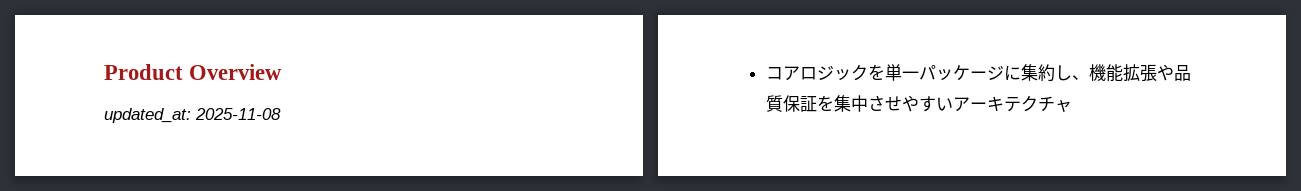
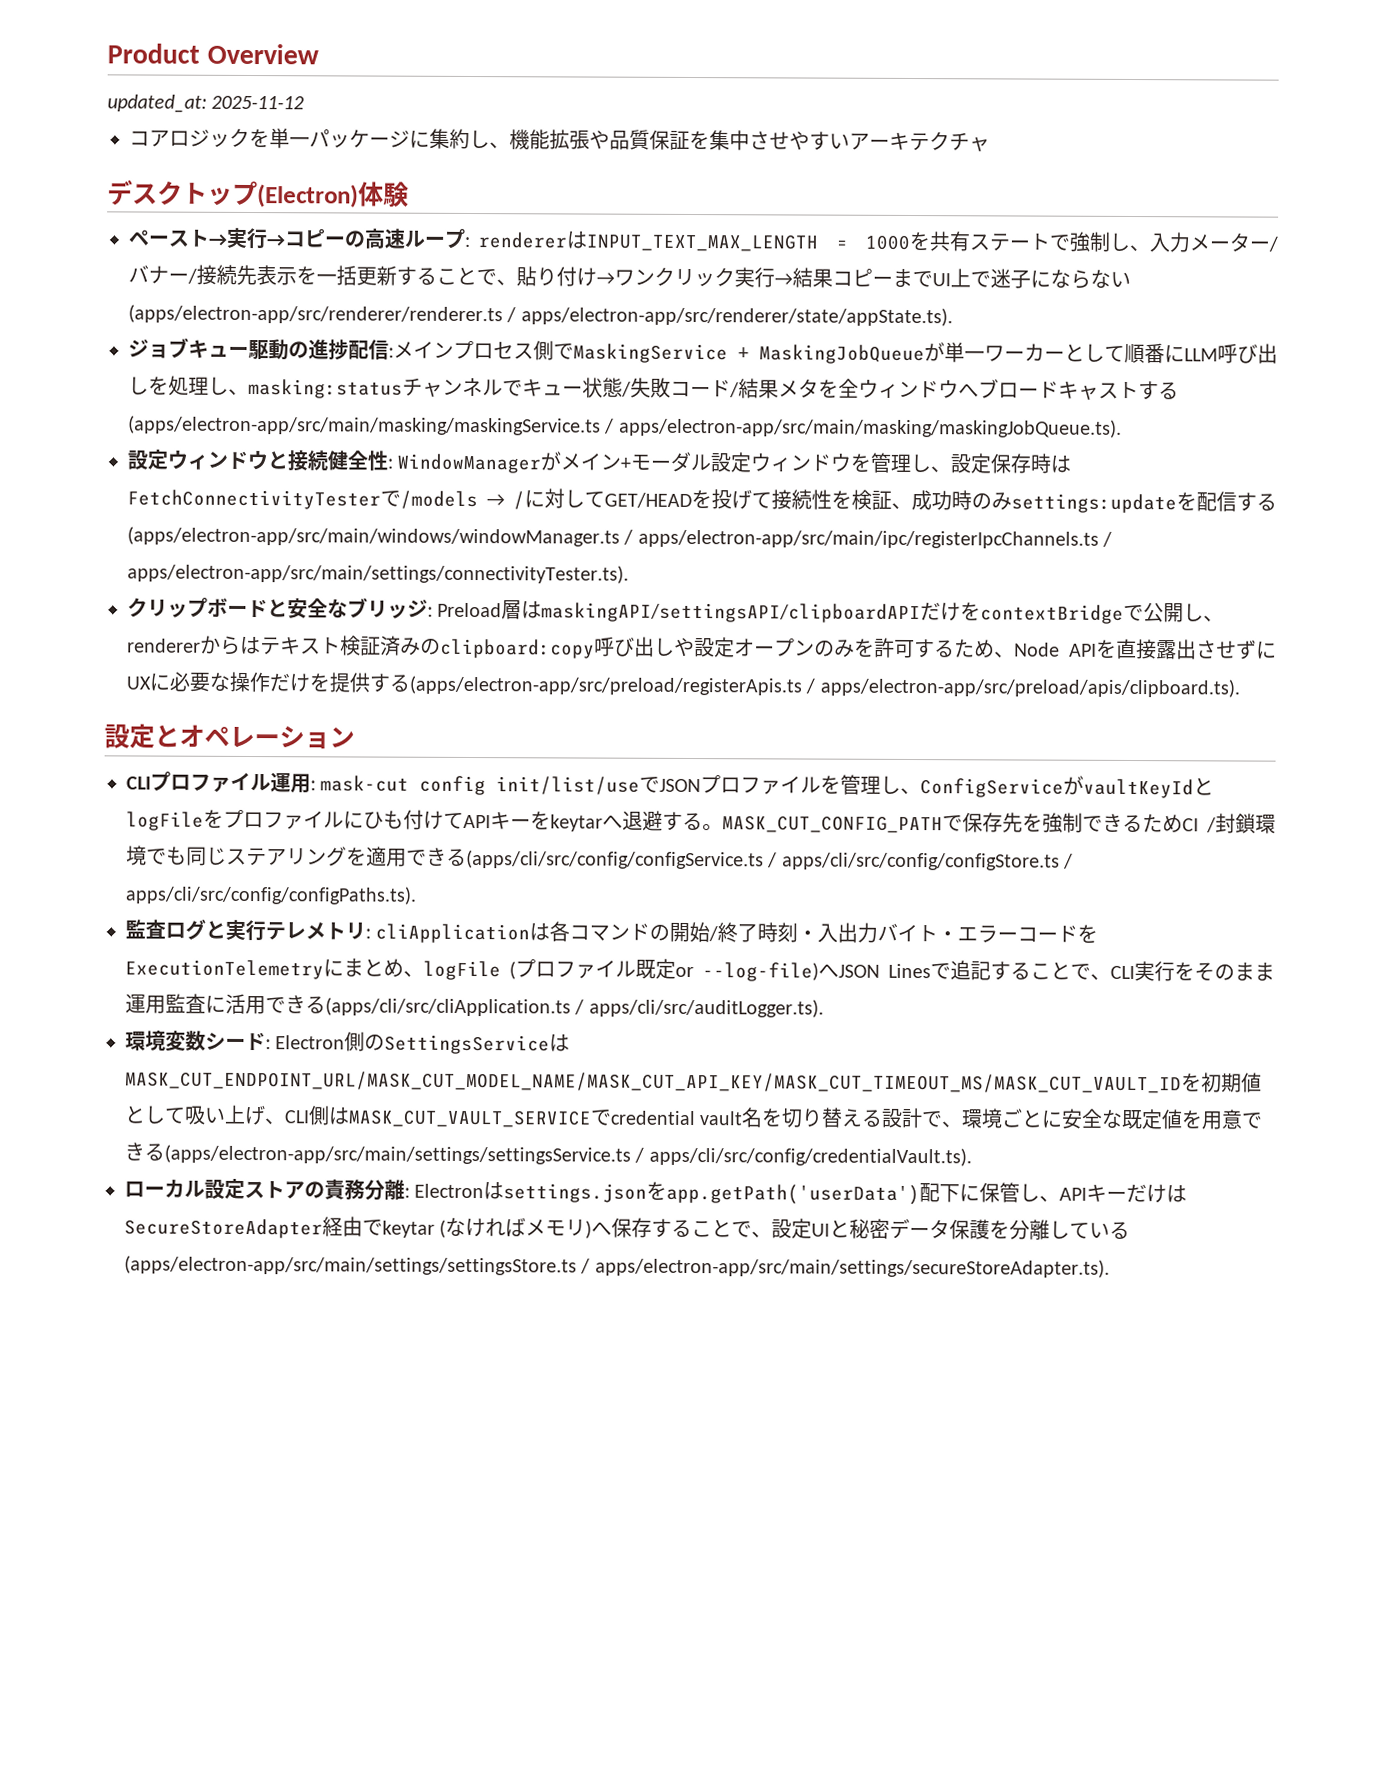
- updated_at: 2025-11-08
+ updated_at: 2025-11-12
+ デスクトップ(Electron)体験
+ ペースト→実行→コピーの高速ループ: rendererはINPUT_TEXT_MAX_LENGTH = 1000を共有ステートで強制し、入力メーター/バナー/接続先表示を一括更新することで、貼り付け→ワンクリック実行→結果コピーまでUI上で迷子にならない(apps/electron-app/src/renderer/renderer.ts / apps/electron-app/src/renderer/state/appState.ts).
+ ジョブキュー駆動の進捗配信:メインプロセス側でMaskingService + MaskingJobQueueが単一ワーカーとして順番にLLM呼び出しを処理し、masking:statusチャンネルでキュー状態/失敗コード/結果メタを全ウィンドウへブロードキャストする(apps/electron-app/src/main/masking/maskingService.ts / apps/electron-app/src/main/masking/maskingJobQueue.ts).
+ 設定ウィンドウと接続健全性: WindowManagerがメイン+モーダル設定ウィンドウを管理し、設定保存時はFetchConnectivityTesterで/models → /に対してGET/HEADを投げて接続性を検証、成功時のみsettings:updateを配信する(apps/electron-app/src/main/windows/windowManager.ts / apps/electron-app/src/main/ipc/registerIpcChannels.ts / apps/electron-app/src/main/settings/connectivityTester.ts).
+ クリップボードと安全なブリッジ: Preload層はmaskingAPI/settingsAPI/clipboardAPIだけをcontextBridgeで公開し、rendererからはテキスト検証済みのclipboard:copy呼び出しや設定オープンのみを許可するため、Node APIを直接露出させずにUXに必要な操作だけを提供する(apps/electron-app/src/preload/registerApis.ts / apps/electron-app/src/preload/apis/clipboard.ts).
+ 設定とオペレーション
+ CLIプロファイル運用: mask-cut config init/list/useでJSONプロファイルを管理し、ConfigServiceがvaultKeyIdとlogFileをプロファイルにひも付けてAPIキーをkeytarへ退避する。MASK_CUT_CONFIG_PATHで保存先を強制できるためCI /封鎖環境でも同じステアリングを適用できる(apps/cli/src/config/configService.ts / apps/cli/src/config/configStore.ts / apps/cli/src/config/configPaths.ts).
+ 監査ログと実行テレメトリ: cliApplicationは各コマンドの開始/終了時刻・入出力バイト・エラーコードをExecutionTelemetryにまとめ、logFile (プロファイル既定or --log-file)へJSON Linesで追記することで、CLI実行をそのまま運用監査に活用できる(apps/cli/src/cliApplication.ts / apps/cli/src/auditLogger.ts).
+ 環境変数シード: Electron側のSettingsServiceはMASK_CUT_ENDPOINT_URL/MASK_CUT_MODEL_NAME/MASK_CUT_API_KEY/MASK_CUT_TIMEOUT_MS/MASK_CUT_VAULT_IDを初期値として吸い上げ、CLI側はMASK_CUT_VAULT_SERVICEでcredential vault名を切り替える設計で、環境ごとに安全な既定値を用意できる(apps/electron-app/src/main/settings/settingsService.ts / apps/cli/src/config/credentialVault.ts).
+ ローカル設定ストアの責務分離: Electronはsettings.jsonをapp.getPath('userData')配下に保管し、APIキーだけはSecureStoreAdapter経由でkeytar (なければメモリ)へ保存することで、設定UIと秘密データ保護を分離している(apps/electron-app/src/main/settings/settingsStore.ts / apps/electron-app/src/main/settings/secureStoreAdapter.ts).

